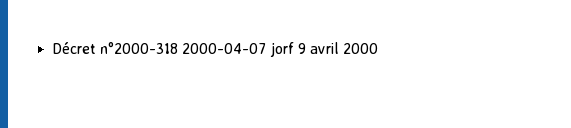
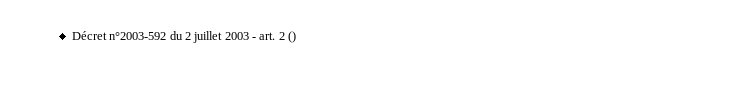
- Décret n°2000-318 2000-04-07 jorf 9 avril 2000
+ Décret n°2003-592 du 2 juillet 2003 - art. 2 ()

